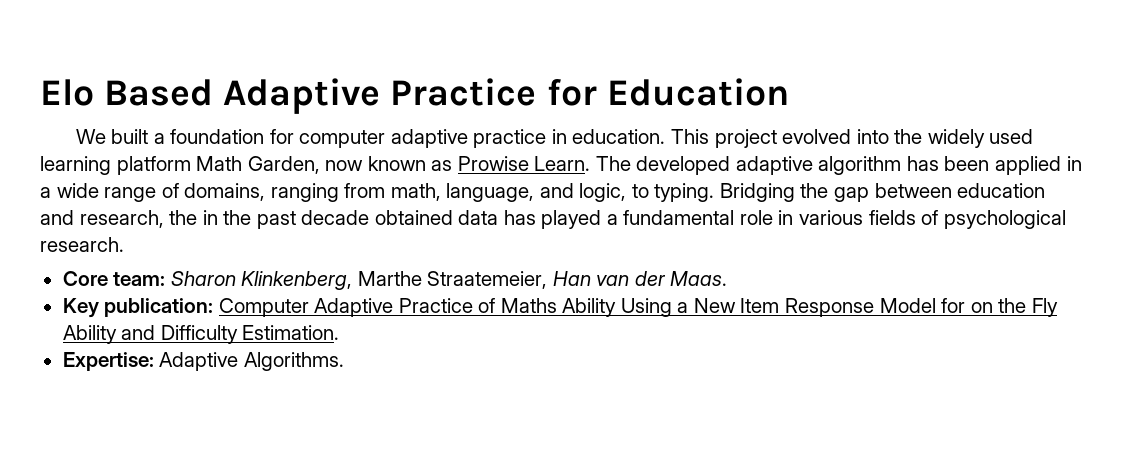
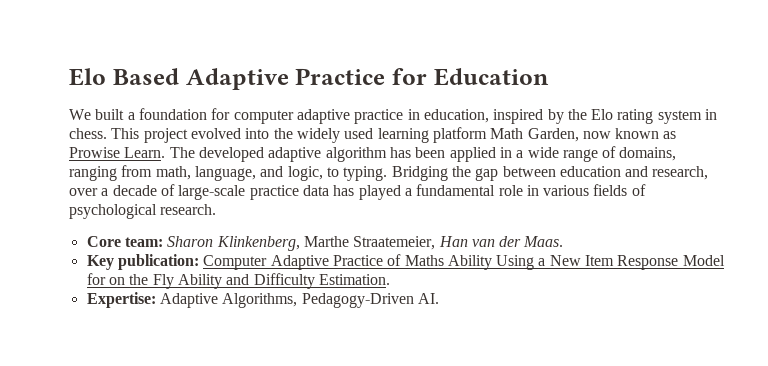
- We built a foundation for computer adaptive practice in education.
+ We built a foundation for computer adaptive practice in education, inspired by the Elo rating system in chess.
- Bridging the gap between education and research, the in the past decade obtained data has played a fundamental role in various fields of psychological research.
+ Bridging the gap between education and research, over a decade of large-scale practice data has played a fundamental role in various fields of psychological research.
- Expertise: Adaptive Algorithms.
+ Expertise: Adaptive Algorithms, Pedagogy-Driven AI.

